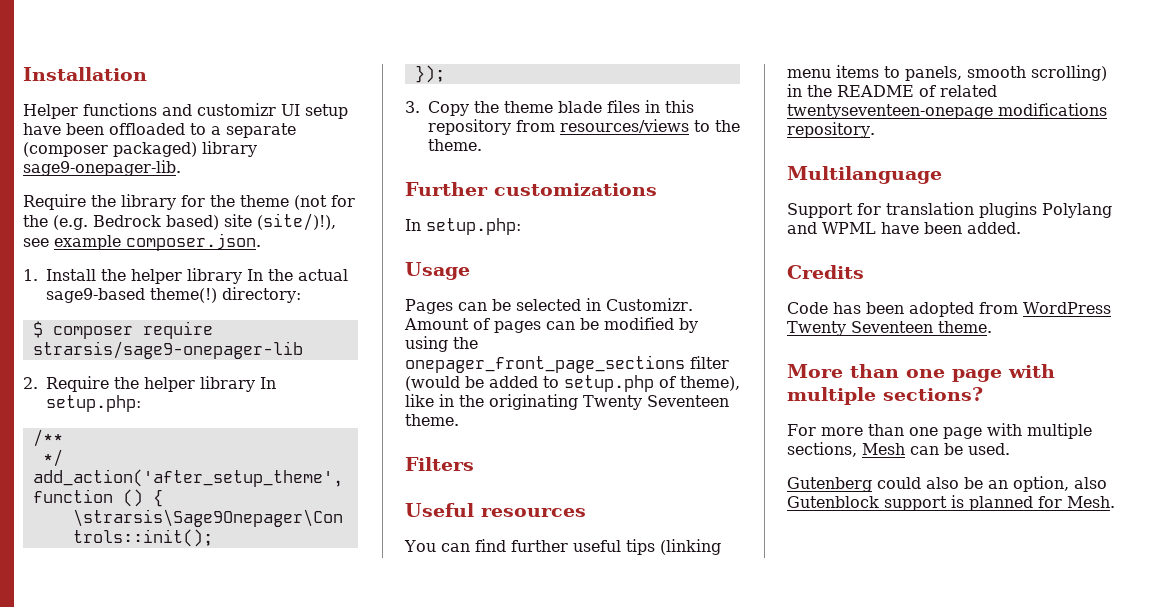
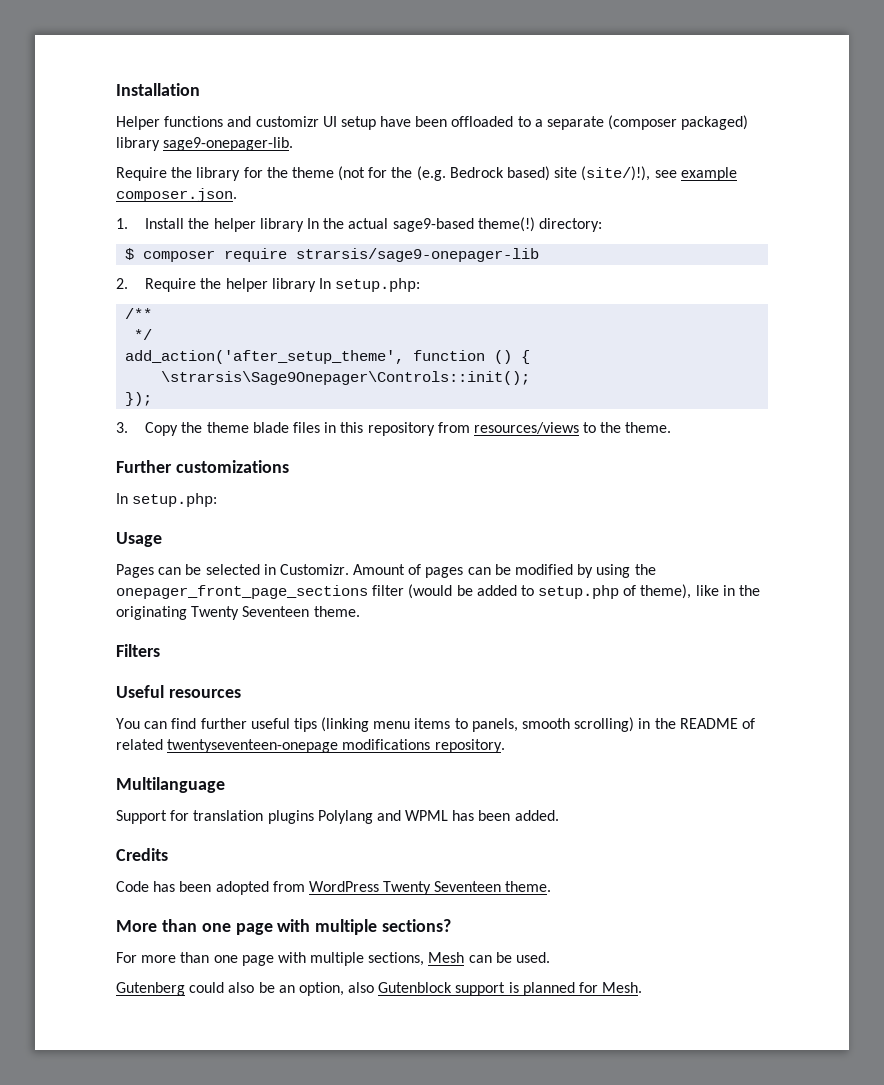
- Support for translation plugins Polylang and WPML have been added.
+ Support for translation plugins Polylang and WPML has been added.

